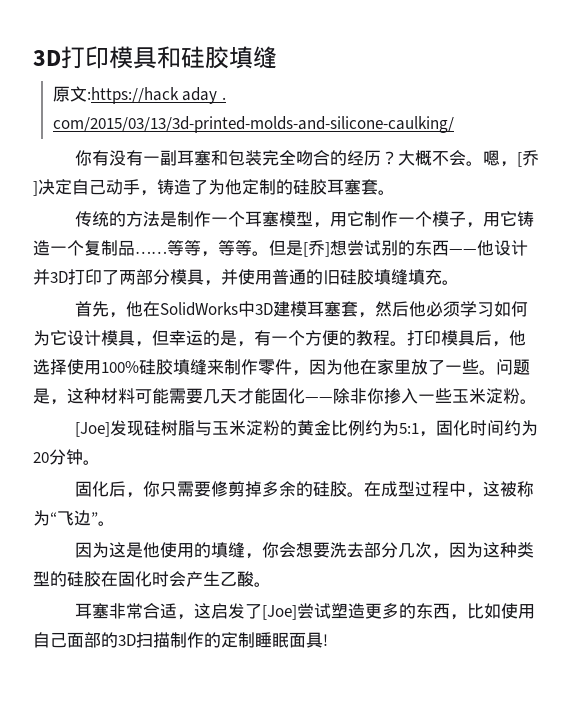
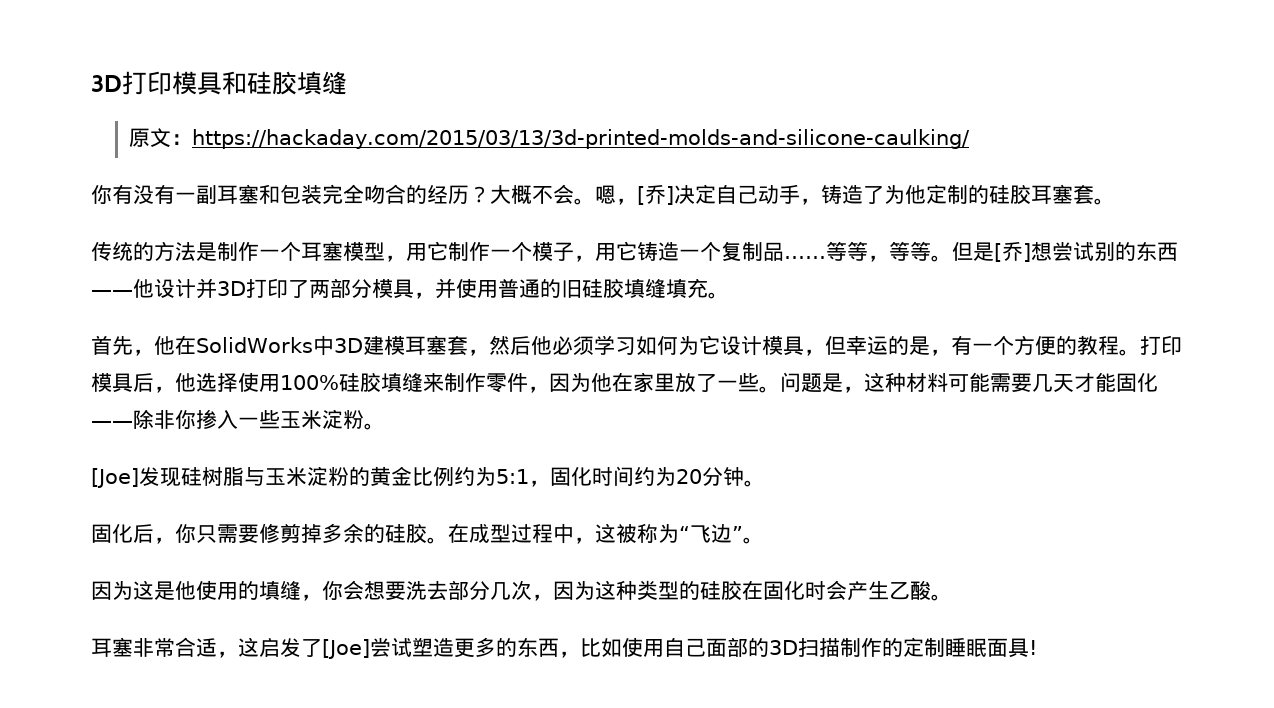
- 原文:https://hack aday . com/2015/03/13/3d-printed-molds-and-silicone-caulking/
+ 原文：https://hackaday.com/2015/03/13/3d-printed-molds-and-silicone-caulking/

